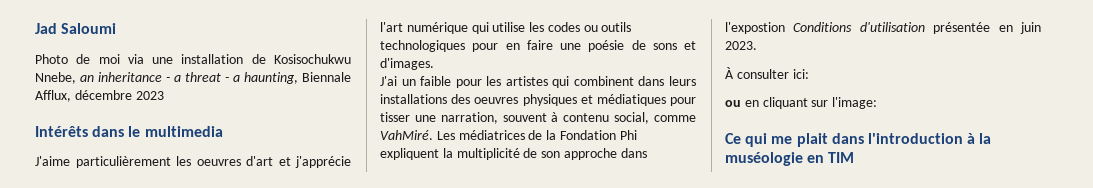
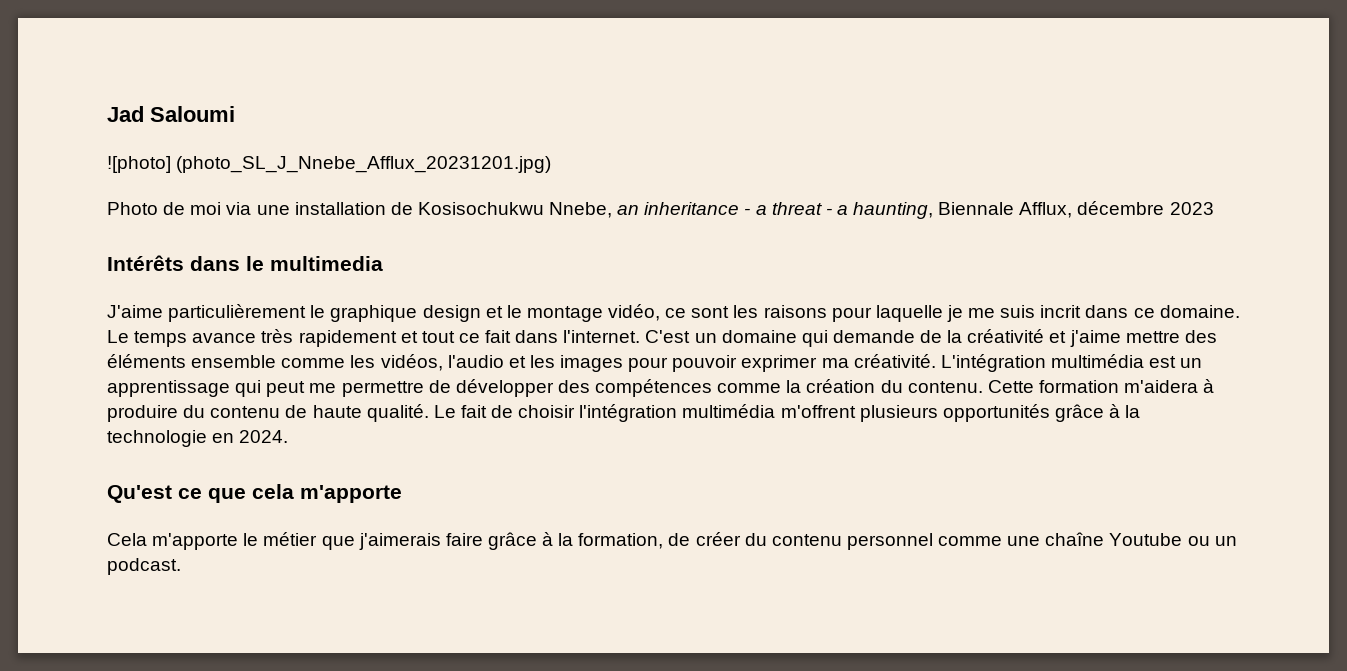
+ ![photo] (photo_SL_J_Nnebe_Afflux_20231201.jpg)
- J'aime particulièrement les oeuvres d'art et j'apprécie l'art numérique qui utilise les codes ou outils technologiques pour en faire une poésie de sons et d'images.
- J'ai un faible pour les artistes qui combinent dans leurs installations des oeuvres physiques et médiatiques pour tisser une narration, souvent à contenu social, comme VahMiré. Les médiatrices de la Fondation Phi expliquent la multiplicité de son approche dans l'expostion Conditions d'utilisation présentée en juin 2023.
- À consulter ici:
- ou en cliquant sur l'image:
- Ce qui me plait dans l'introduction à la muséologie en TIM
+ J'aime particulièrement le graphique design et le montage vidéo, ce sont les raisons pour laquelle je me suis incrit dans ce domaine. Le temps avance très rapidement et tout ce fait dans l'internet. C'est un domaine qui demande de la créativité et j'aime mettre des éléments ensemble comme les vidéos, l'audio et les images pour pouvoir exprimer ma créativité. L'intégration multimédia est un apprentissage qui peut me permettre de développer des compétences comme la création du contenu. Cette formation m'aidera à produire du contenu de haute qualité. Le fait de choisir l'intégration multimédia m'offrent plusieurs opportunités grâce à la technologie en 2024.
+ Qu'est ce que cela m'apporte
+ Cela m'apporte le métier que j'aimerais faire grâce à la formation, de créer du contenu personnel comme une chaîne Youtube ou un podcast.

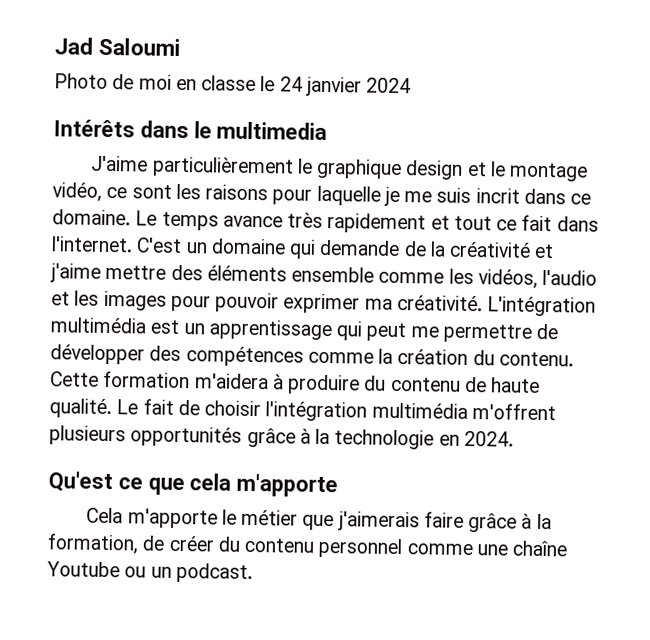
- ![photo] (photo_SL_J_Nnebe_Afflux_20231201.jpg)
- Photo de moi via une installation de Kosisochukwu Nnebe, an inheritance - a threat - a haunting, Biennale Afflux, décembre 2023
+ Photo de moi en classe le 24 janvier 2024

